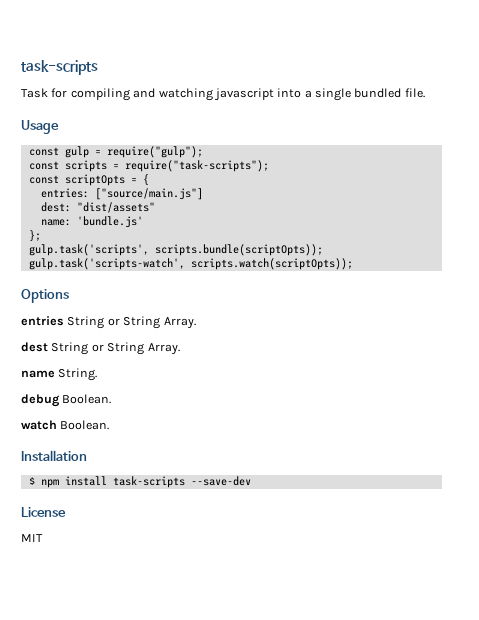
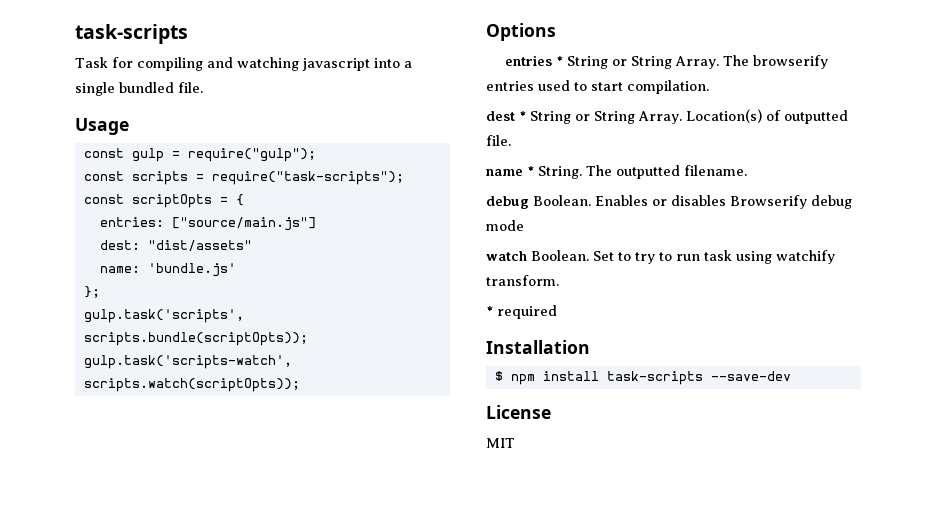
- entries String or String Array.
+ entries * String or String Array. The browserify entries used to start compilation.
- dest String or String Array.
+ dest * String or String Array. Location(s) of outputted file.
- name String.
+ name * String. The outputted filename.
- debug Boolean.
- watch Boolean.
+ debug Boolean. Enables or disables Browserify debug mode
+ watch Boolean. Set to try to run task using watchify transform.
+ * required

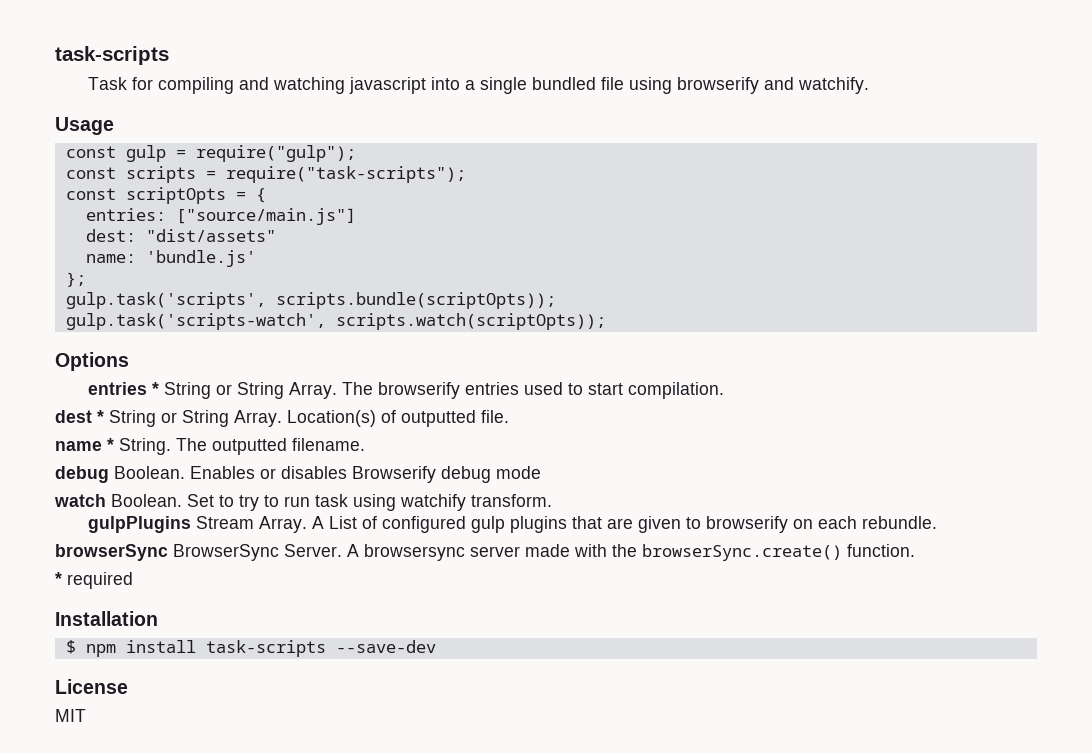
- Task for compiling and watching javascript into a single bundled file.
+ Task for compiling and watching javascript into a single bundled file using browserify and watchify.
+ gulpPlugins Stream Array. A List of configured gulp plugins that are given to browserify on each rebundle.
+ browserSync BrowserSync Server. A browsersync server made with the browserSync.create() function.

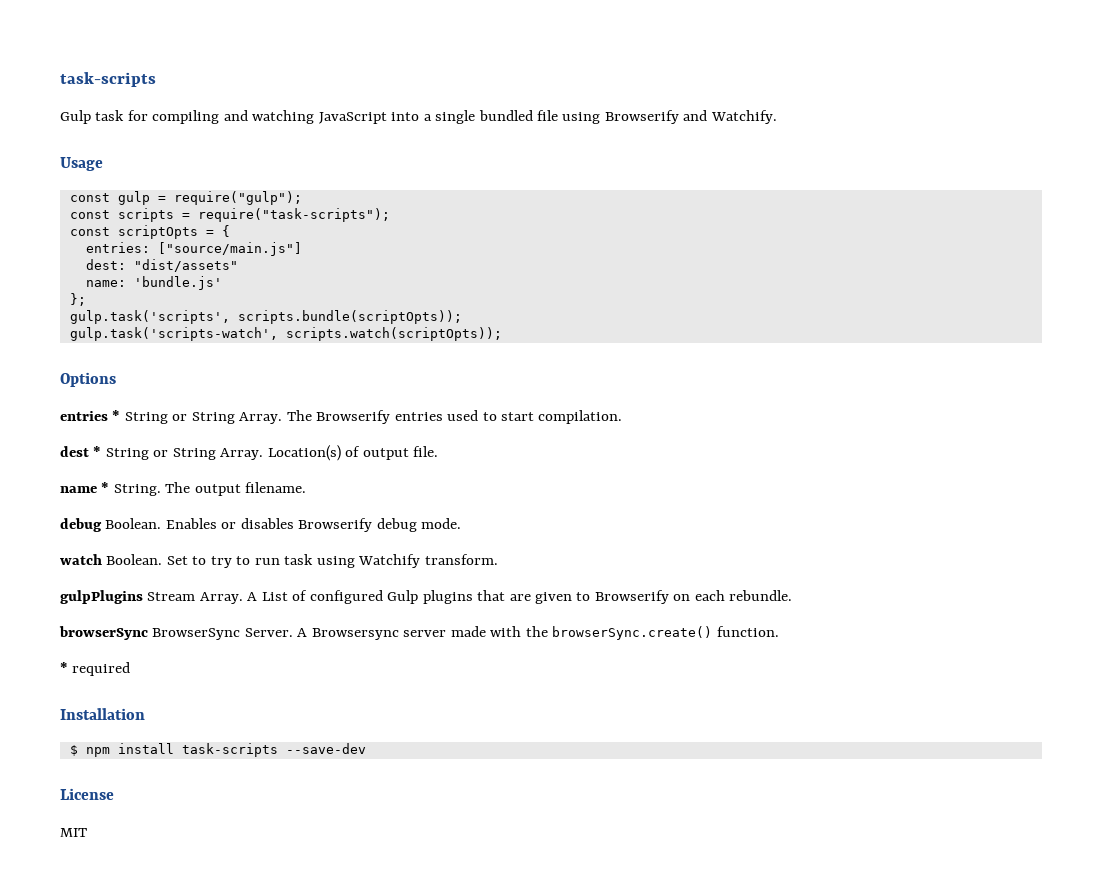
- Task for compiling and watching javascript into a single bundled file using browserify and watchify.
+ Gulp task for compiling and watching JavaScript into a single bundled file using Browserify and Watchify.
- The browserify entries used to start compilation.
+ The Browserify entries used to start compilation.
- Location(s) of outputted file.
+ Location(s) of output file.
- The outputted filename.
+ The output filename.
- Enables or disables Browserify debug mode
+ Enables or disables Browserify debug mode.
- Set to try to run task using watchify transform.
+ Set to try to run task using Watchify transform.
- A List of configured gulp plugins that are given to browserify on each rebundle.
+ A List of configured Gulp plugins that are given to Browserify on each rebundle.
- A browsersync server made with the browserSync.create() function.
+ A Browsersync server made with the browserSync.create() function.

